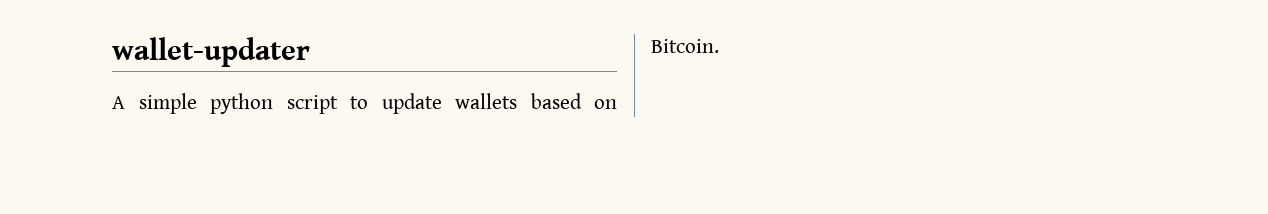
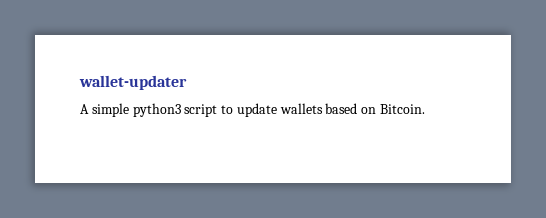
- A simple python script to update wallets based on Bitcoin.
+ A simple python3 script to update wallets based on Bitcoin.

